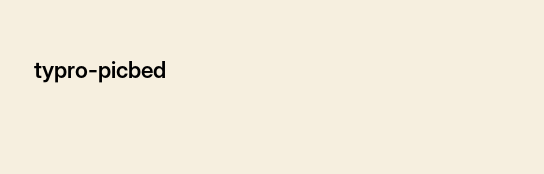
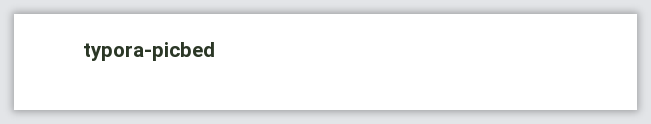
- typro-picbed
+ typora-picbed

